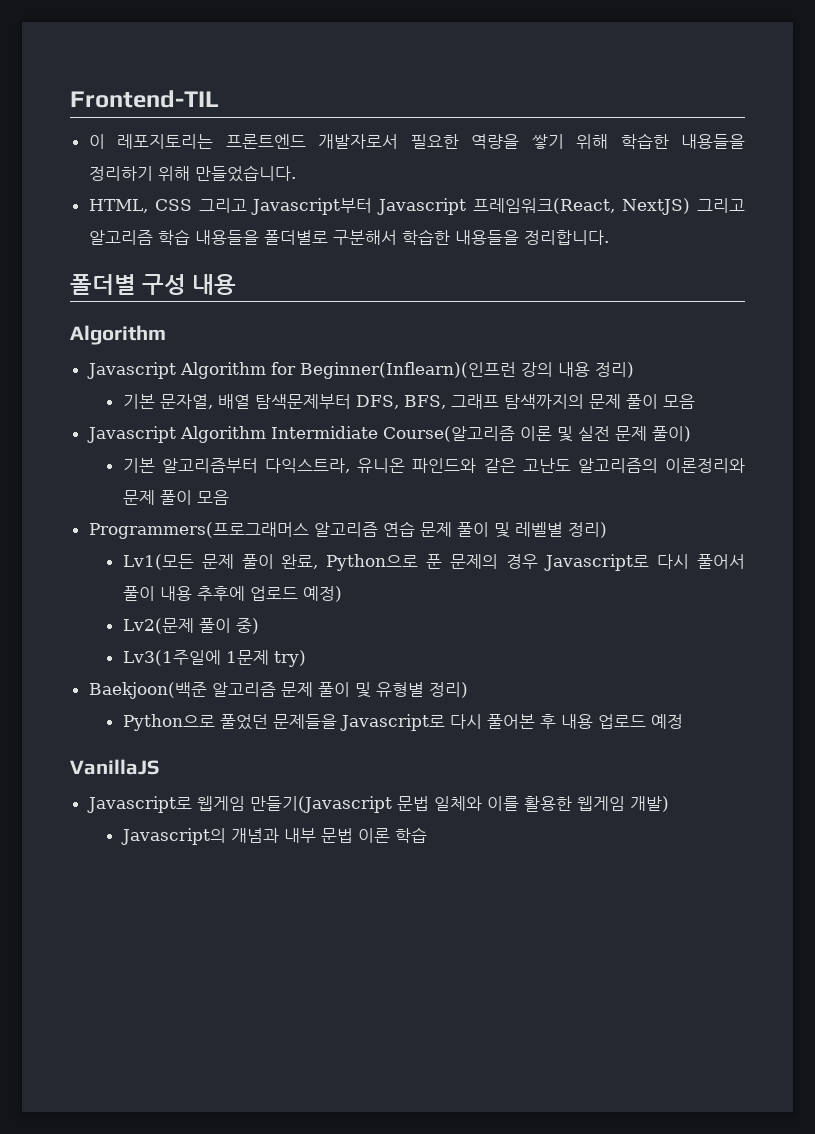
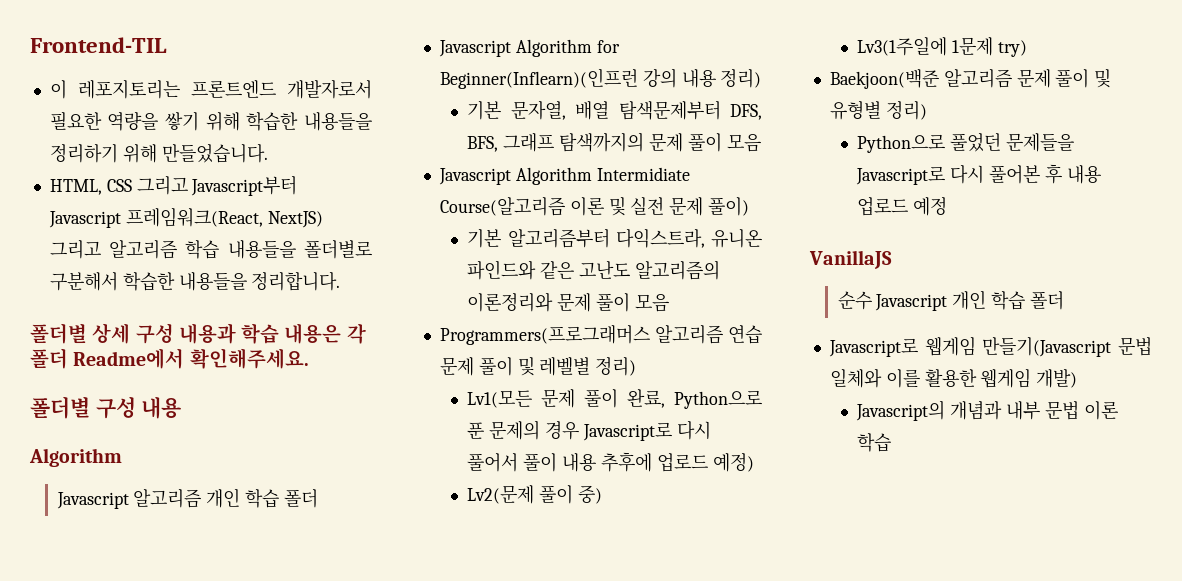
+ 폴더별 상세 구성 내용과 학습 내용은 각 폴더 Readme에서 확인해주세요.
+ Javascript 알고리즘 개인 학습 폴더
+ 순수 Javascript 개인 학습 폴더

